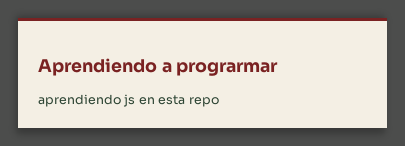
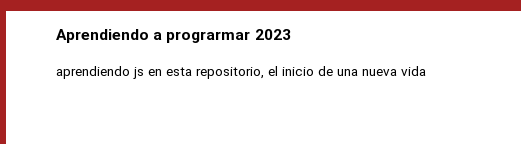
- Aprendiendo a prograrmar
+ Aprendiendo a prograrmar 2023
- aprendiendo js en esta repo
+ aprendiendo js en esta repositorio, el inicio de una nueva vida

